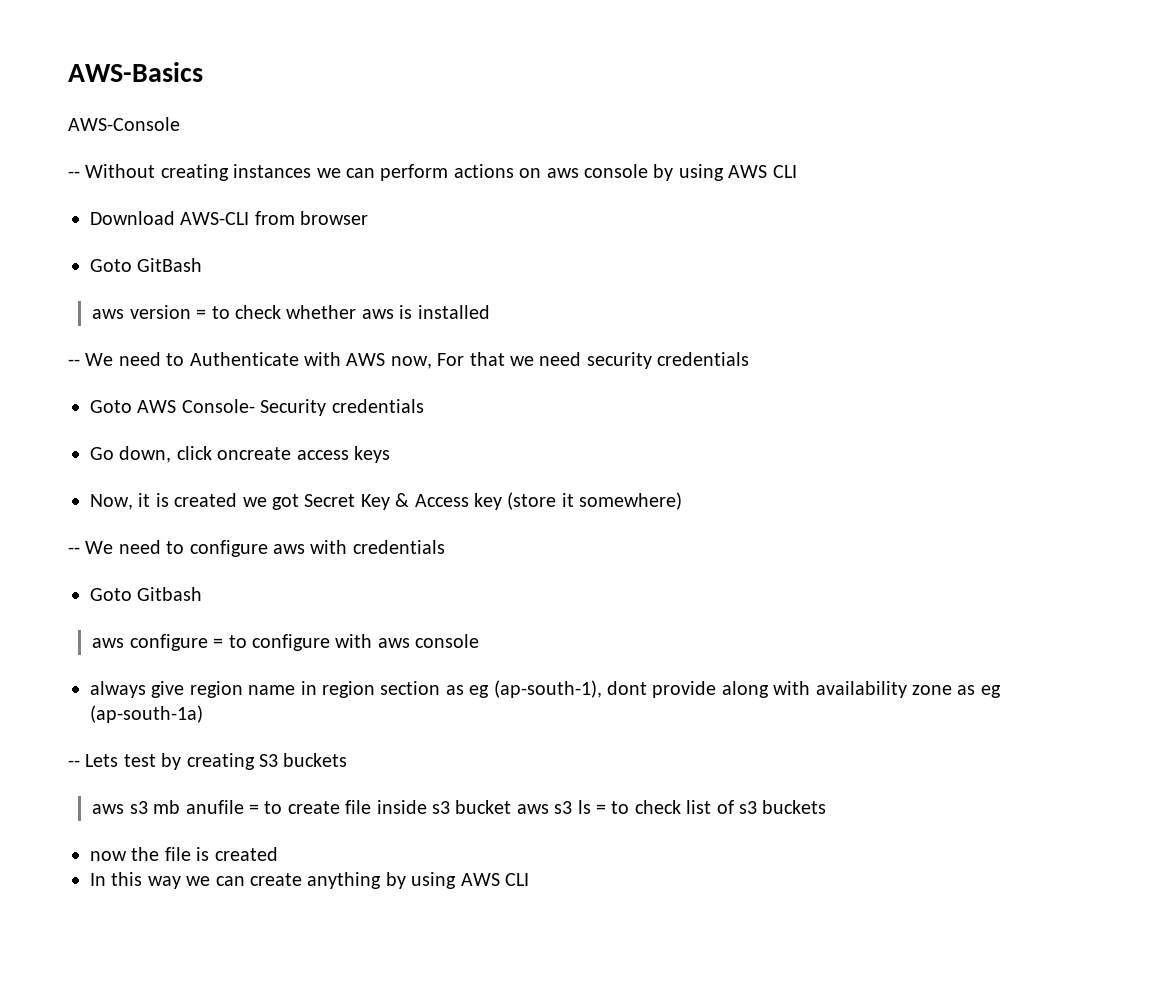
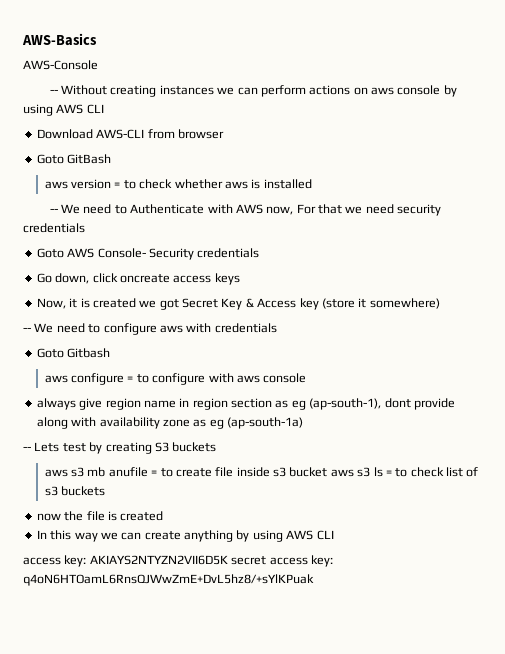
+ access key: AKIAYS2NTYZN2VII6D5K secret access key: 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

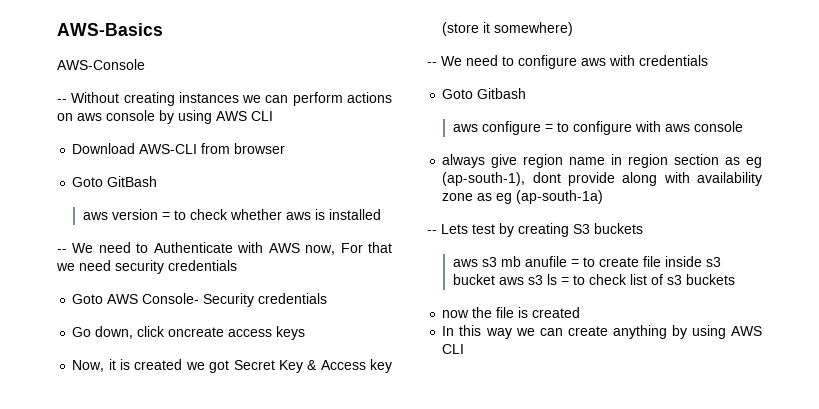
- access key: AKIAYS2NTYZN2VII6D5K secret access key: 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

